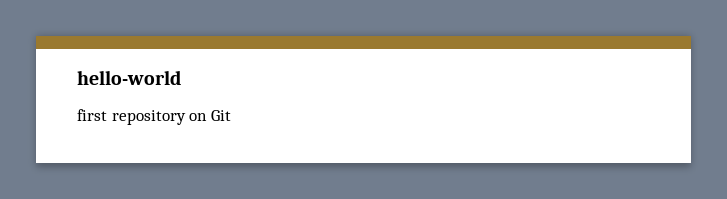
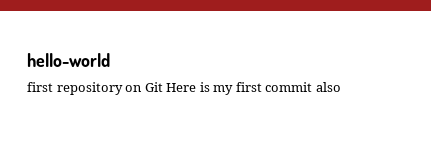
- first repository on Git
+ first repository on Git Here is my first commit also

